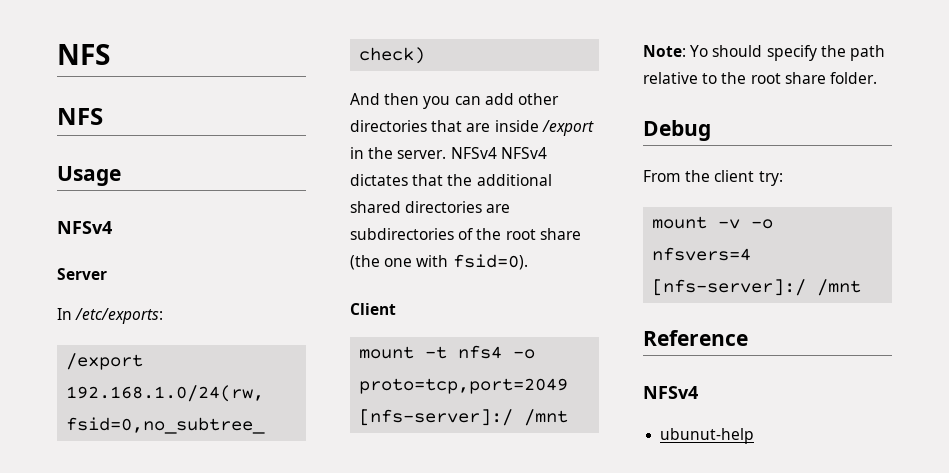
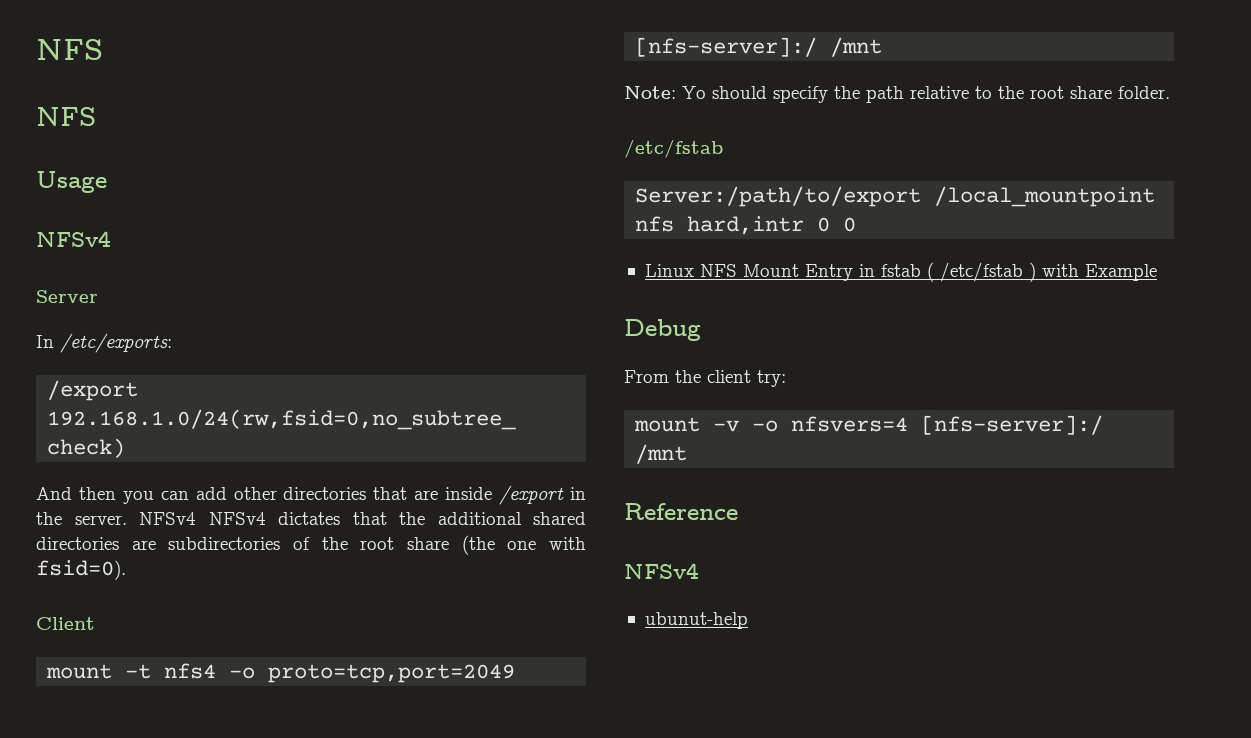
  Note: Yo should specify the path relative to the root share folder.
+ /etc/fstab
+ Server:/path/to/export /local_mountpoint nfs hard,intr 0 0
+ Linux NFS Mount Entry in fstab ( /etc/fstab ) with Example

